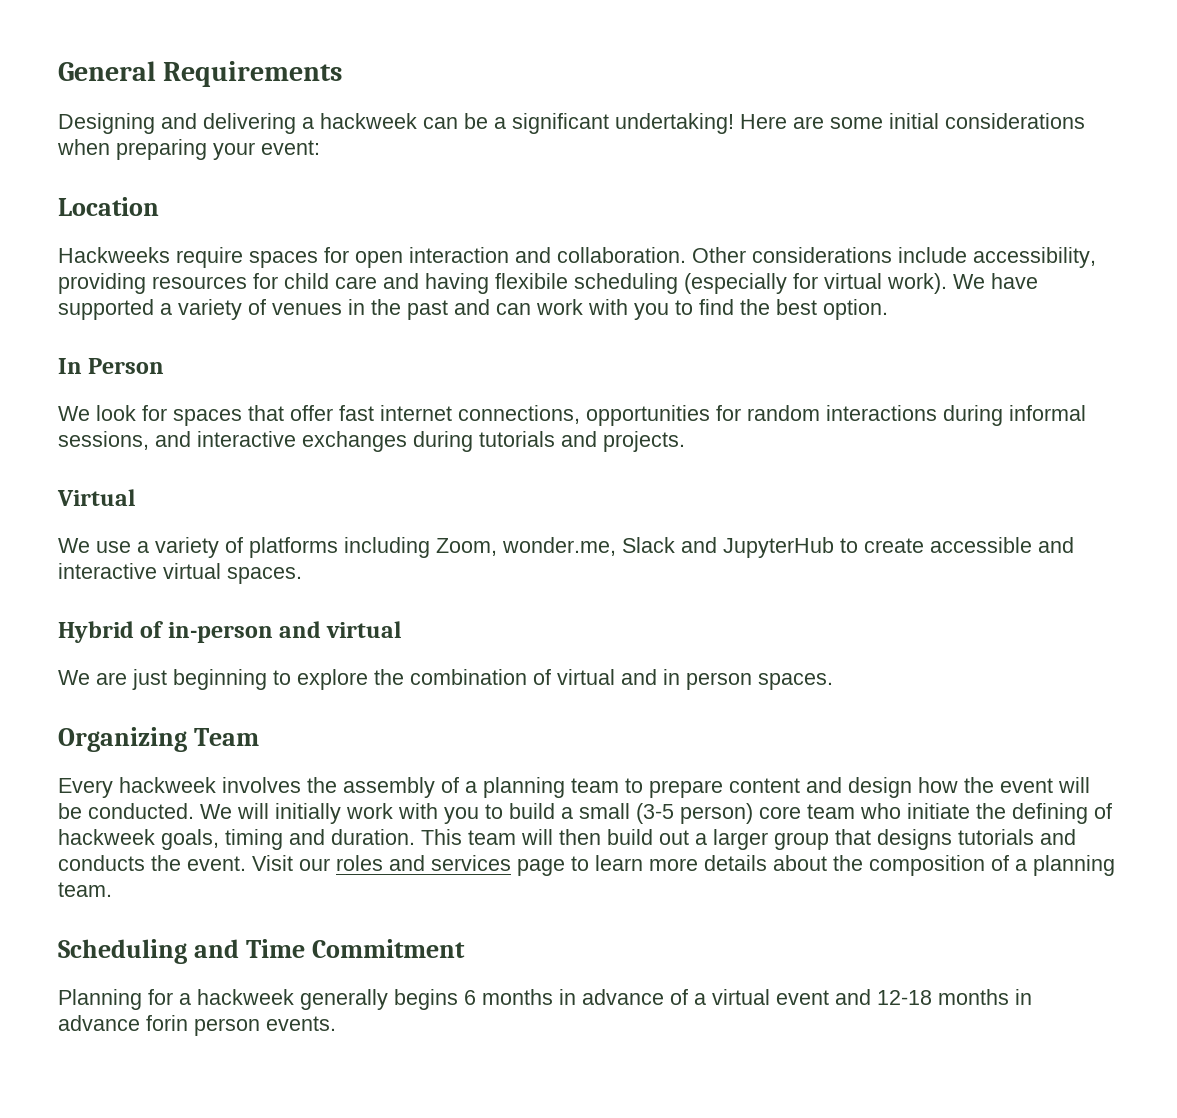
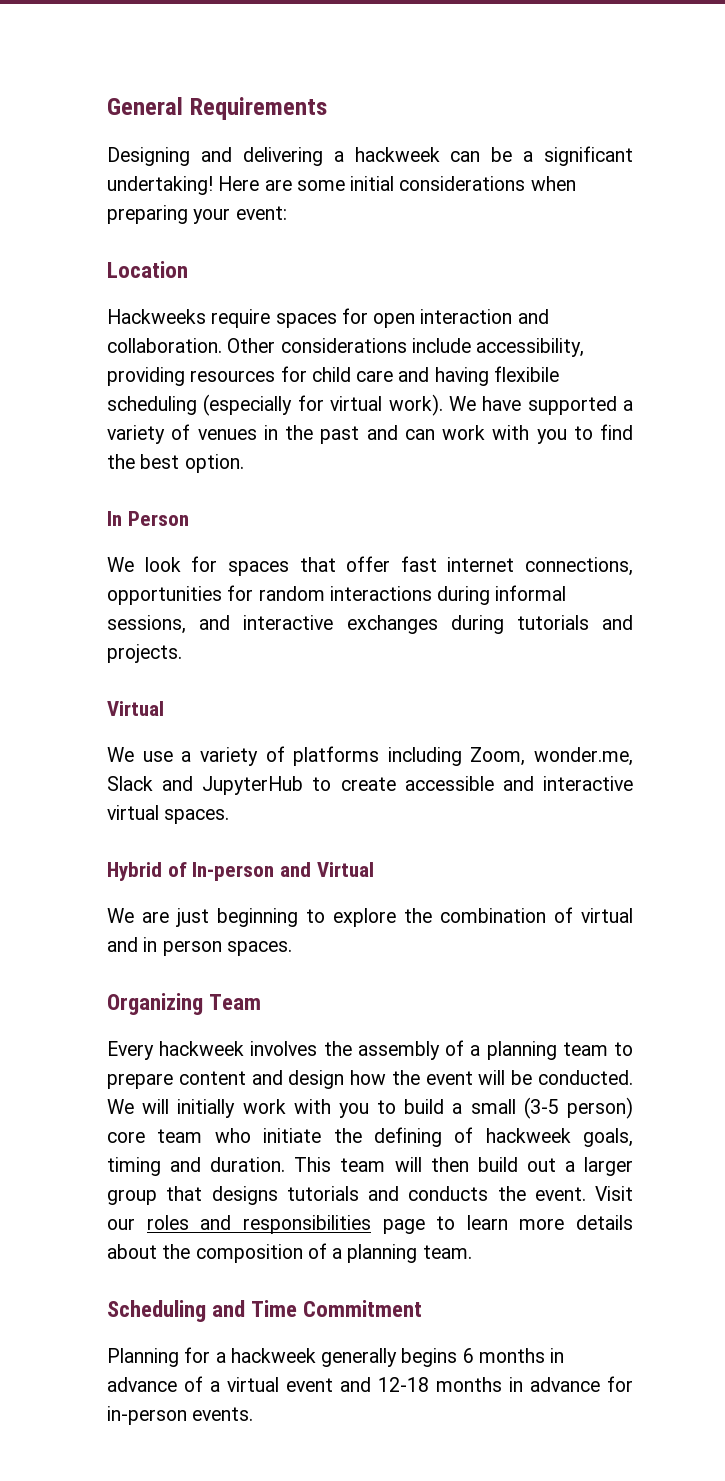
- Hybrid of in-person and virtual
+ Hybrid of In-person and Virtual
- Visit our roles and services page to learn more details about the composition of a planning team.
+ Visit our roles and responsibilities page to learn more details about the composition of a planning team.
- Planning for a hackweek generally begins 6 months in advance of a virtual event and 12-18 months in advance forin person events.
+ Planning for a hackweek generally begins 6 months in advance of a virtual event and 12-18 months in advance for in-person events.

